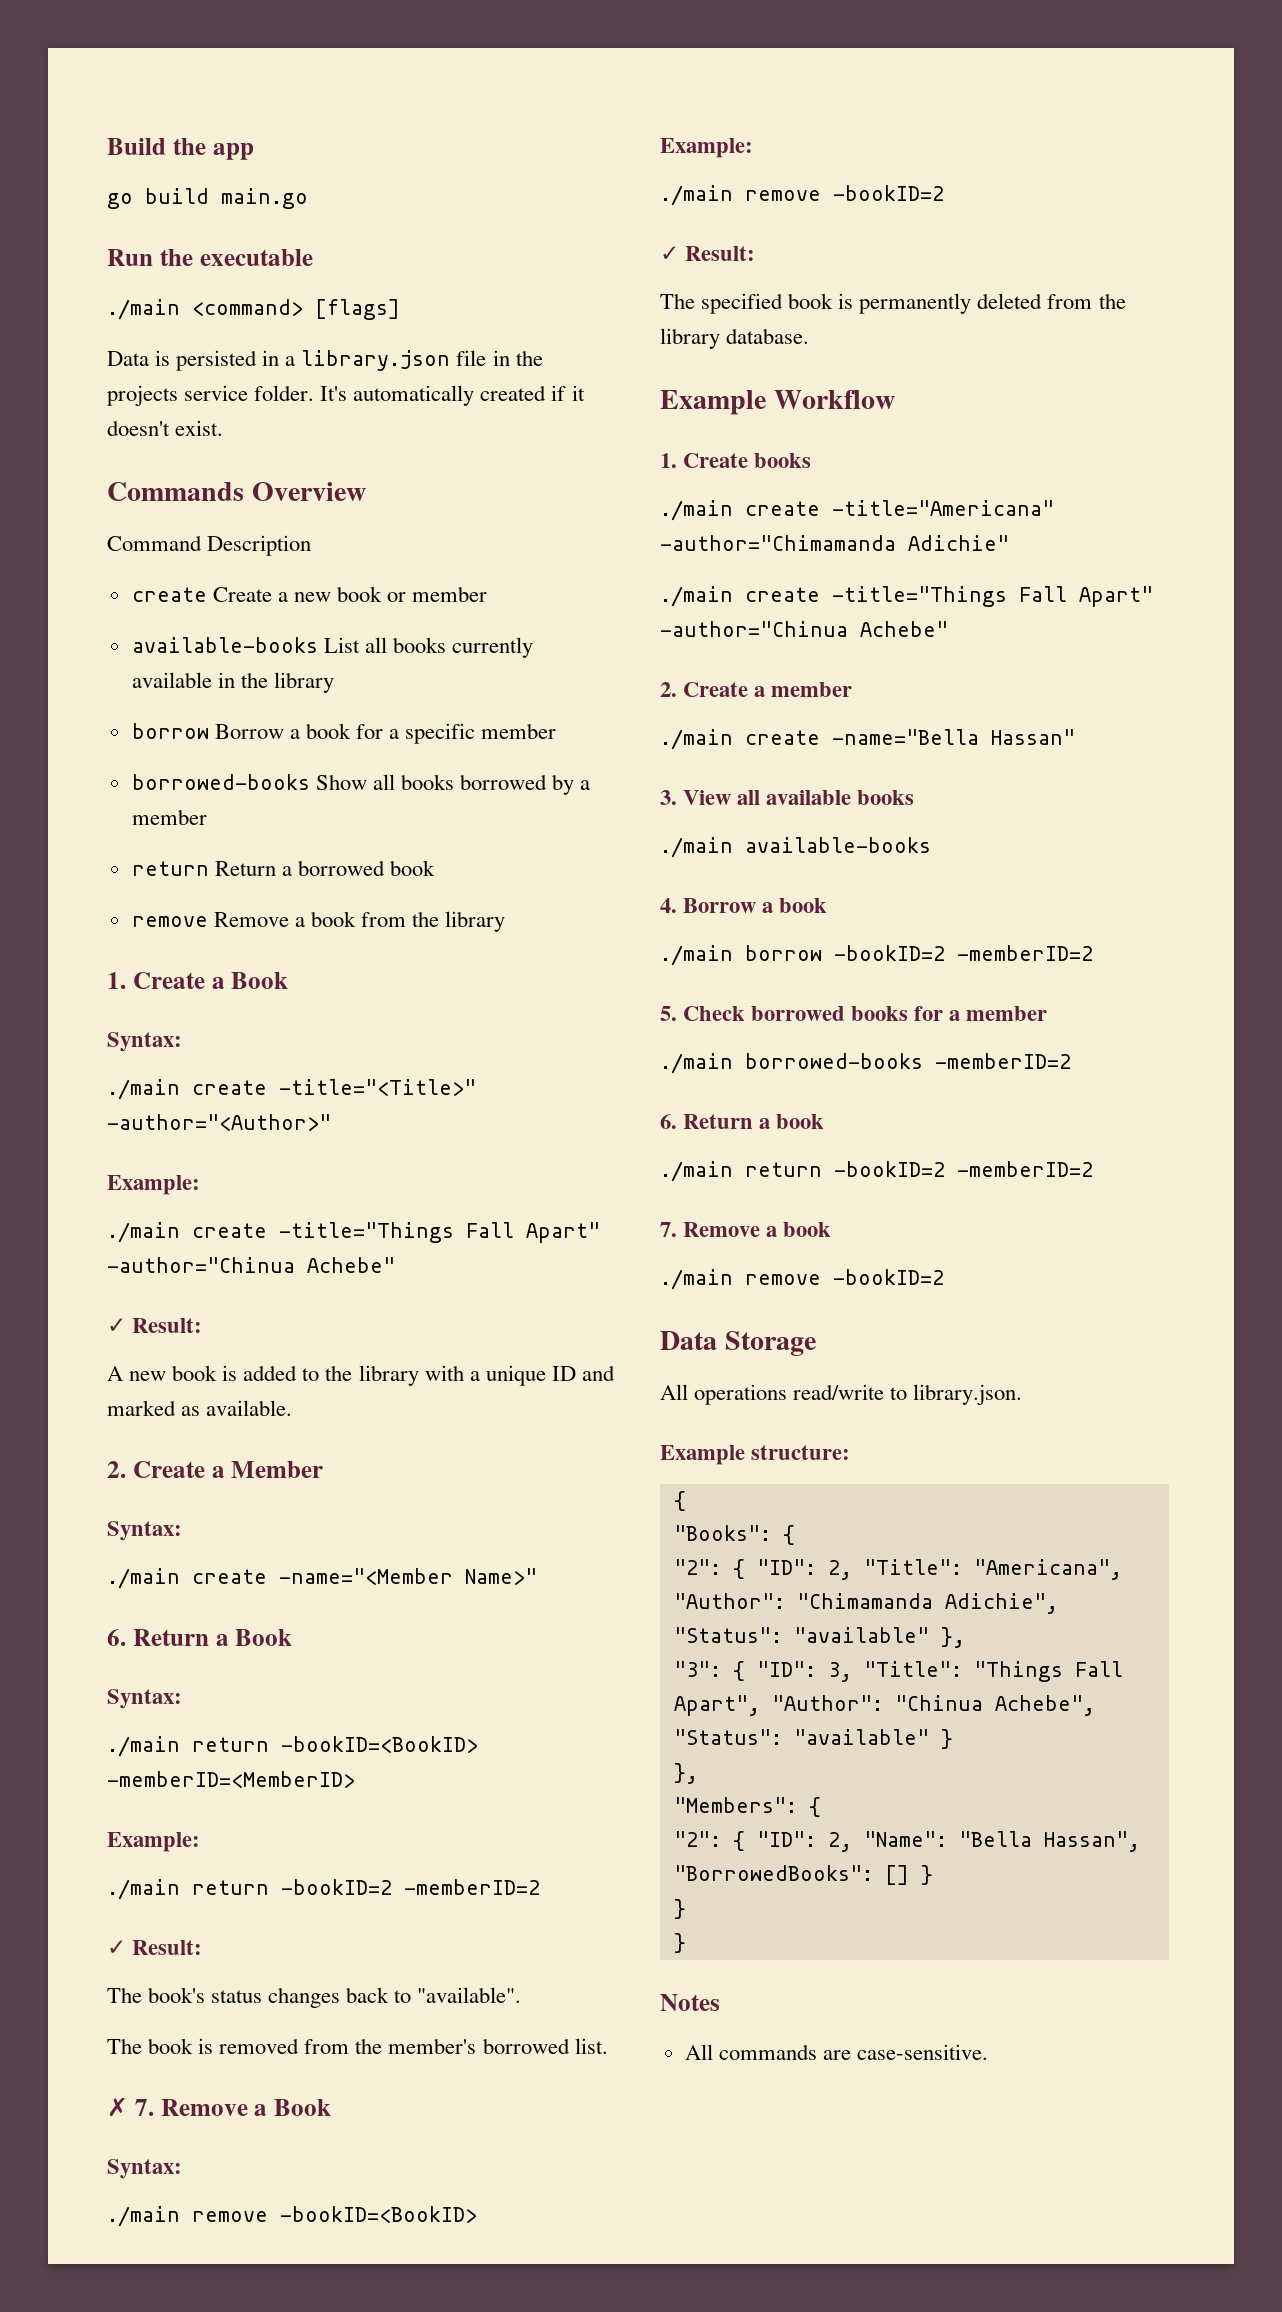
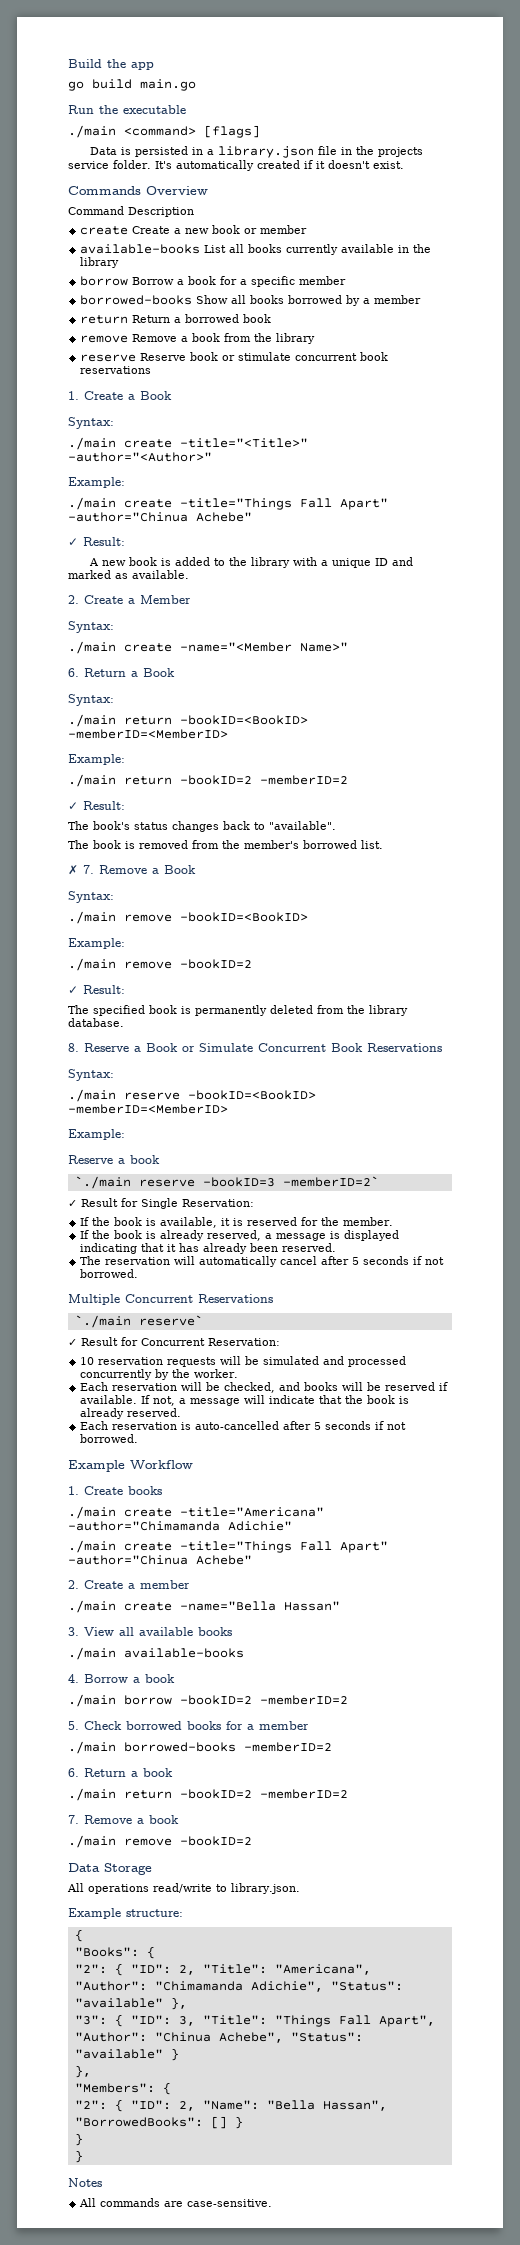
+ reserve Reserve book or stimulate concurrent book reservations
+ 8. Reserve a Book or Simulate Concurrent Book Reservations
+ Syntax:
+ ./main reserve -bookID=<BookID> -memberID=<MemberID>
+ Example:
+ Reserve a book
+ `./main reserve -bookID=3 -memberID=2`
+ ✓ Result for Single Reservation:
+ If the book is available, it is reserved for the member.
+ If the book is already reserved, a message is displayed indicating that it has already been reserved.
+ The reservation will automatically cancel after 5 seconds if not borrowed.
+ Multiple Concurrent Reservations
+ `./main reserve`
+ ✓ Result for Concurrent Reservation:
+ 10 reservation requests will be simulated and processed concurrently by the worker.
+ Each reservation will be checked, and books will be reserved if available. If not, a message will indicate that the book is already reserved.
+ Each reservation is auto-cancelled after 5 seconds if not borrowed.

